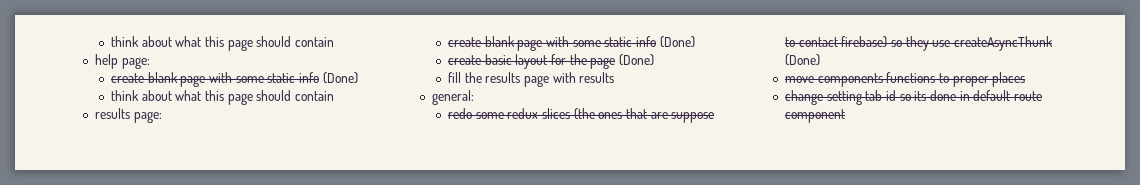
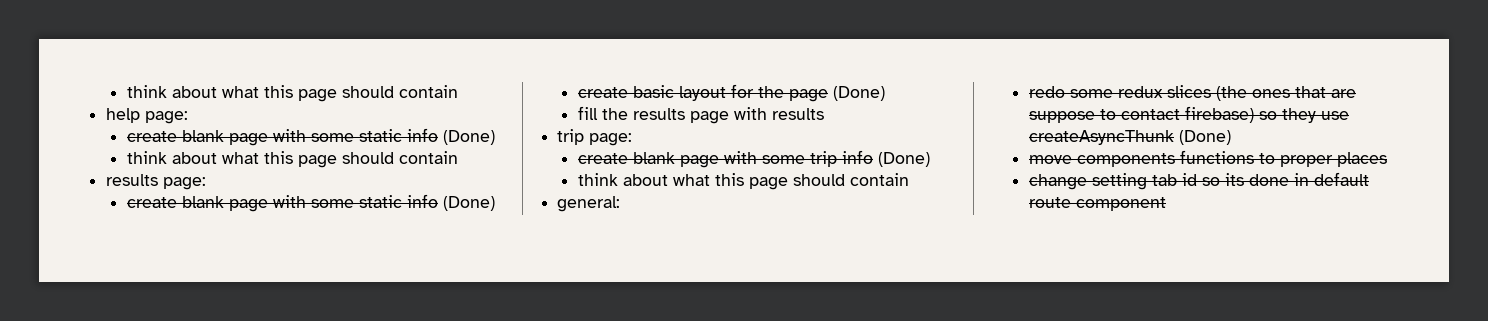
+ trip page:
+ create blank page with some trip info (Done)
+ think about what this page should contain

